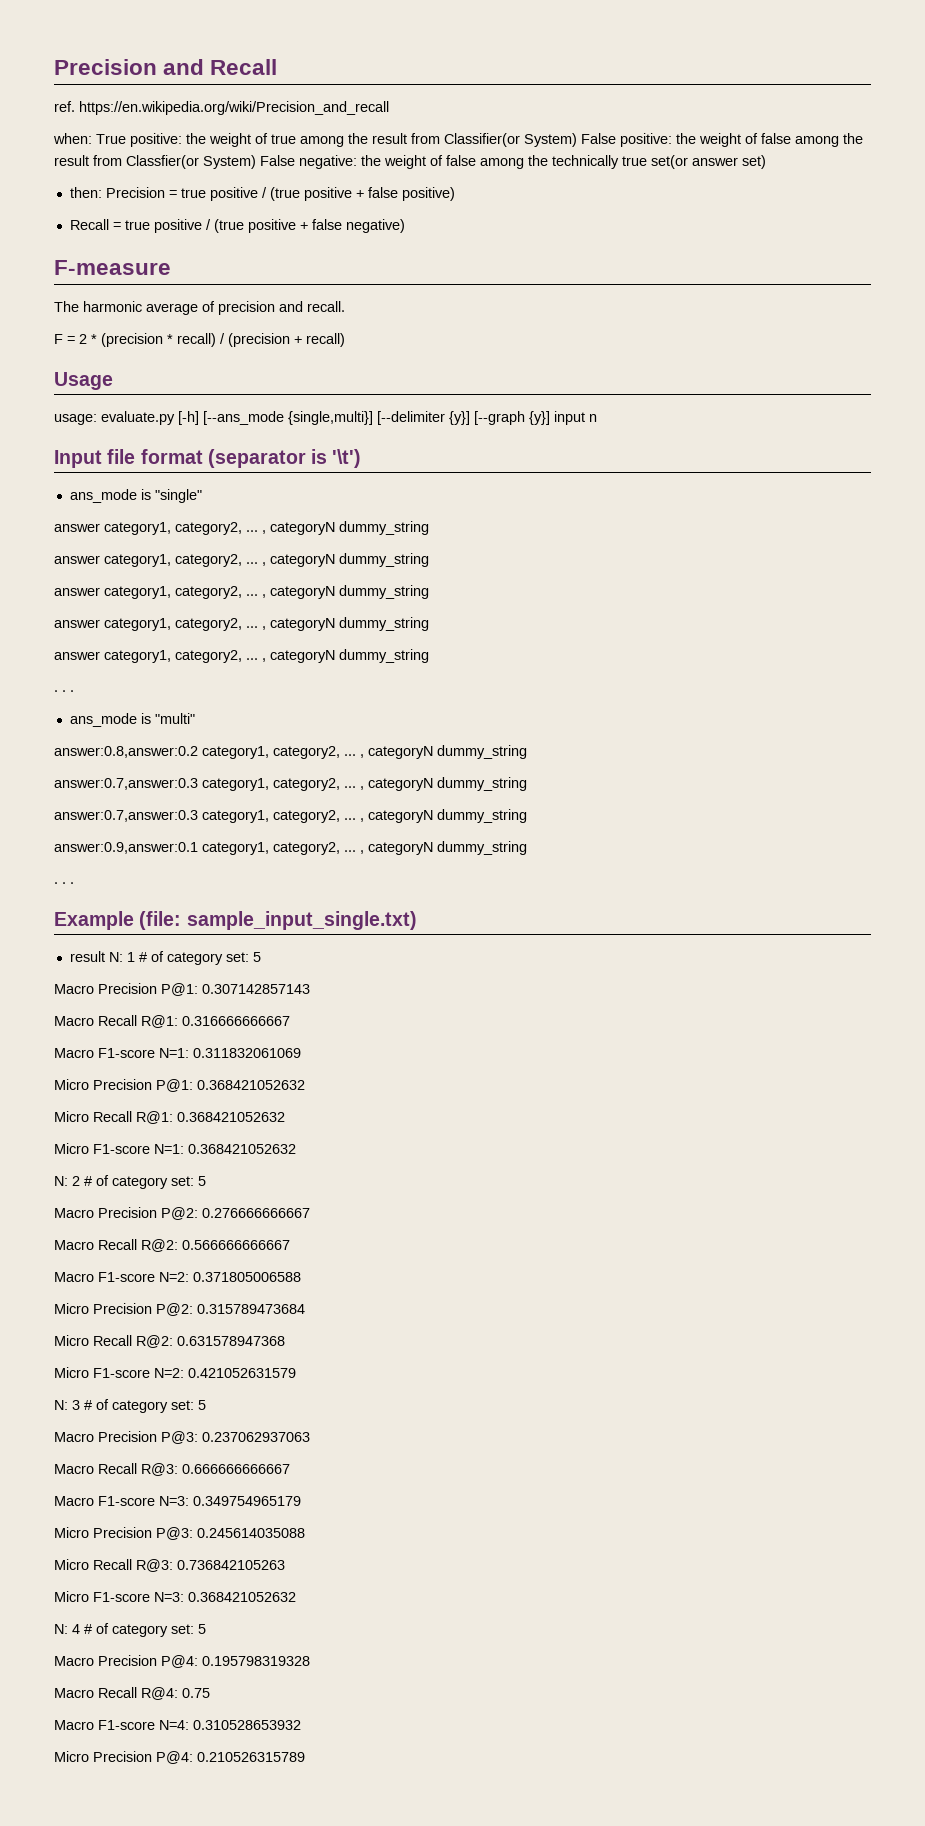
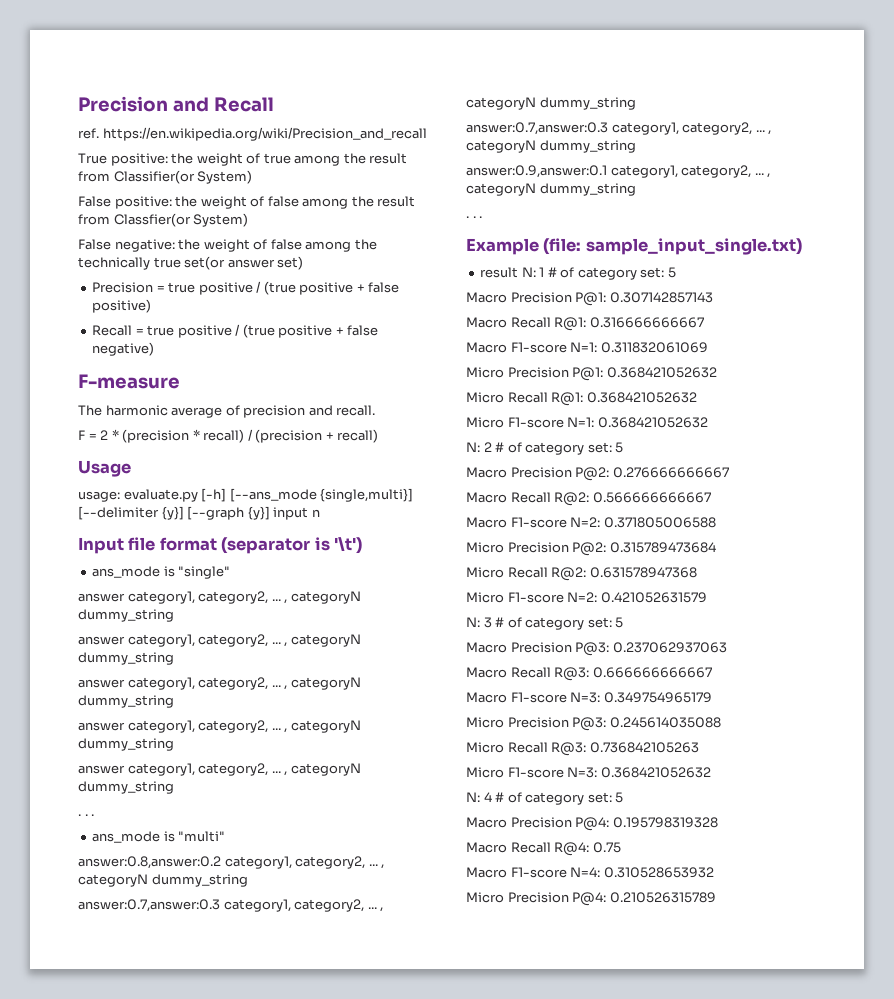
- when: True positive: the weight of true among the result from Classifier(or System) False positive: the weight of false among the result from Classfier(or System) False negative: the weight of false among the technically true set(or answer set)
+ True positive: the weight of true among the result from Classifier(or System)
+ False positive: the weight of false among the result from Classfier(or System)
+ False negative: the weight of false among the technically true set(or answer set)
- then: Precision = true positive / (true positive + false positive)
+ Precision = true positive / (true positive + false positive)

